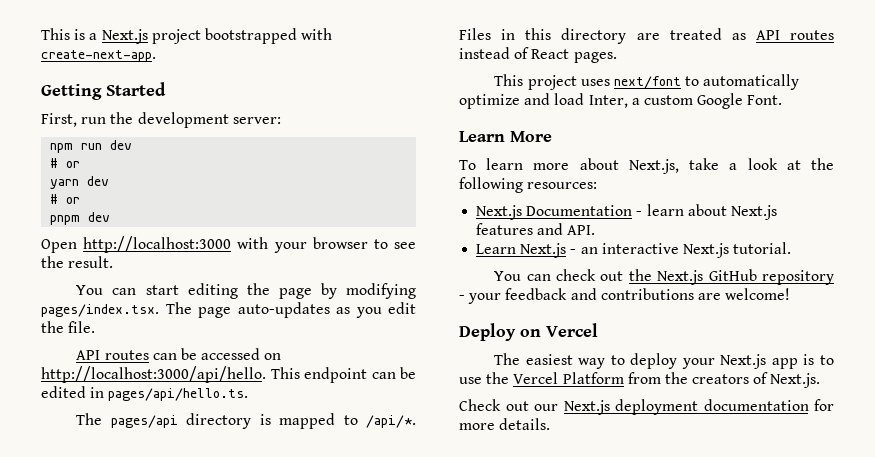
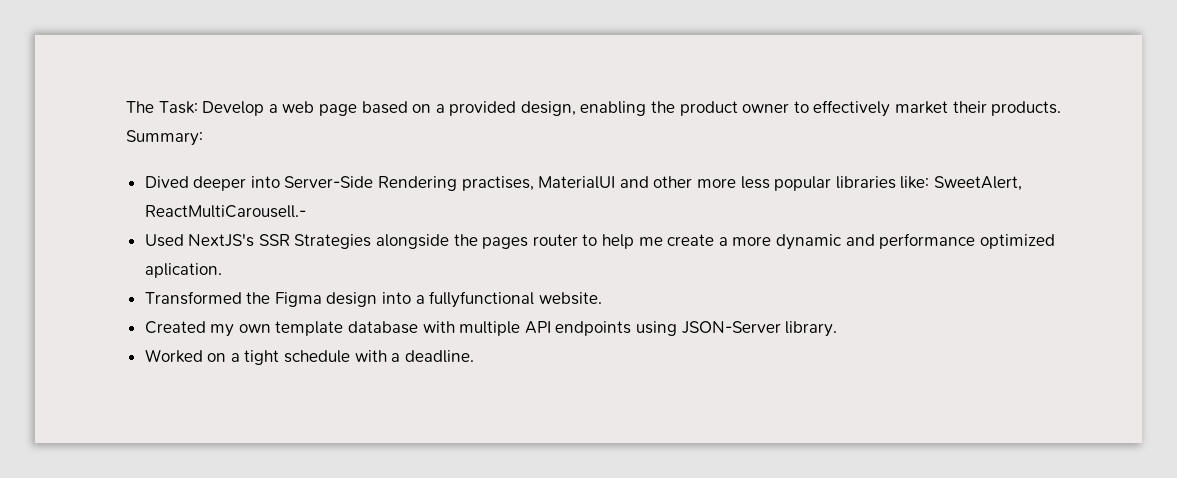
- This is a Next.js project bootstrapped with create-next-app.
- Getting Started
- First, run the development server:
- npm run dev
- # or
- yarn dev
- # or
- pnpm dev
- Open http://localhost:3000 with your browser to see the result.
- You can start editing the page by modifying pages/index.tsx. The page auto-updates as you edit the file.
- API routes can be accessed on http://localhost:3000/api/hello. This endpoint can be edited in pages/api/hello.ts.
- The pages/api directory is mapped to /api/*. Files in this directory are treated as API routes instead of React pages.
- This project uses next/font to automatically optimize and load Inter, a custom Google Font.
- Learn More
- To learn more about Next.js, take a look at the following resources:
- Next.js Documentation - learn about Next.js features and API.
- Learn Next.js - an interactive Next.js tutorial.
- You can check out the Next.js GitHub repository - your feedback and contributions are welcome!
- Deploy on Vercel
- The easiest way to deploy your Next.js app is to use the Vercel Platform from the creators of Next.js.
- Check out our Next.js deployment documentation for more details.
+ The Task: Develop a web page based on a provided design, enabling the product owner to effectively market their products. Summary:
+ Dived deeper into Server-Side Rendering practises, MaterialUI and other more less popular libraries like: SweetAlert, ReactMultiCarousell.-
+ Used NextJS's SSR Strategies alongside the pages router to help me create a more dynamic and performance optimized aplication.
+ Transformed the Figma design into a fullyfunctional website.
+ Created my own template database with multiple API endpoints using JSON-Server library.
+ Worked on a tight schedule with a deadline.

